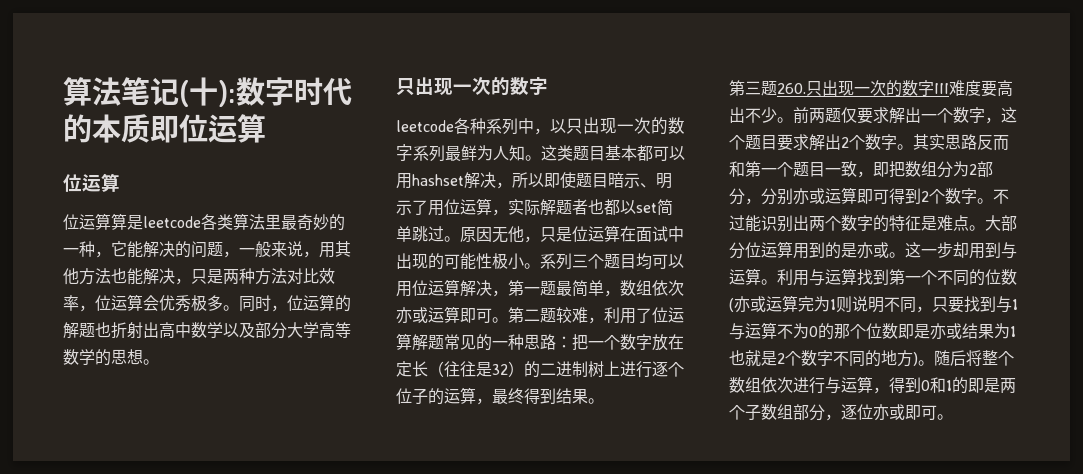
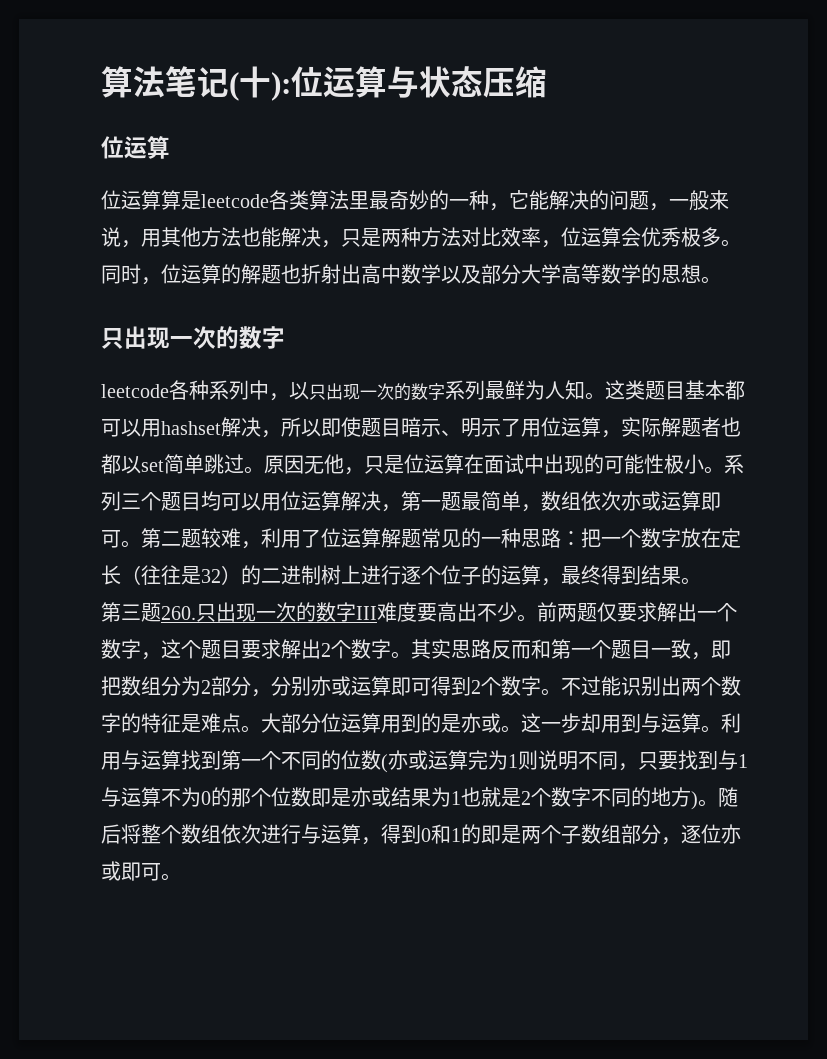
- 算法笔记(十):数字时代的本质即位运算
+ 算法笔记(十):位运算与状态压缩

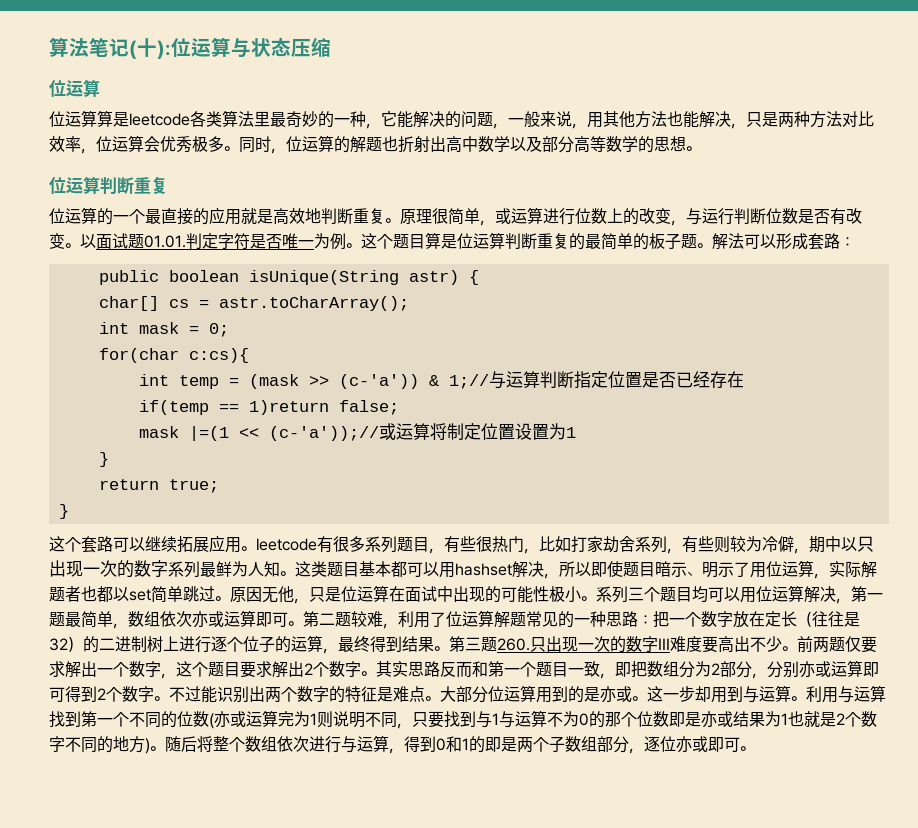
- 同时，位运算的解题也折射出高中数学以及部分大学高等数学的思想。
- 只出现一次的数字
- leetcode各种系列中，以只出现一次的数字系列最鲜为人知。
+ 同时，位运算的解题也折射出高中数学以及部分高等数学的思想。
+ 位运算判断重复
+ 位运算的一个最直接的应用就是高效地判断重复。原理很简单，或运算进行位数上的改变，与运行判断位数是否有改变。以面试题01.01.判定字符是否唯一为例。这个题目算是位运算判断重复的最简单的板子题。解法可以形成套路：
+ public boolean isUnique(String astr) {
+ char[] cs = astr.toCharArray();
+ int mask = 0;
+ for(char c:cs){
+ int temp = (mask >> (c-'a')) & 1;//与运算判断指定位置是否已经存在
+ if(temp == 1)return false;
+ mask |=(1 << (c-'a'));//或运算将制定位置设置为1
+ }
+ return true;
+ }
+ 这个套路可以继续拓展应用。leetcode有很多系列题目，有些很热门，比如打家劫舍系列，有些则较为冷僻，期中以只出现一次的数字系列最鲜为人知。
- 第二题较难，利用了位运算解题常见的一种思路：把一个数字放在定长（往往是32）的二进制树上进行逐个位子的运算，最终得到结果。
- 第三题260.只出现一次的数字III难度要高出不少。
+ 第二题较难，利用了位运算解题常见的一种思路：把一个数字放在定长（往往是32）的二进制树上进行逐个位子的运算，最终得到结果。第三题260.只出现一次的数字III难度要高出不少。

